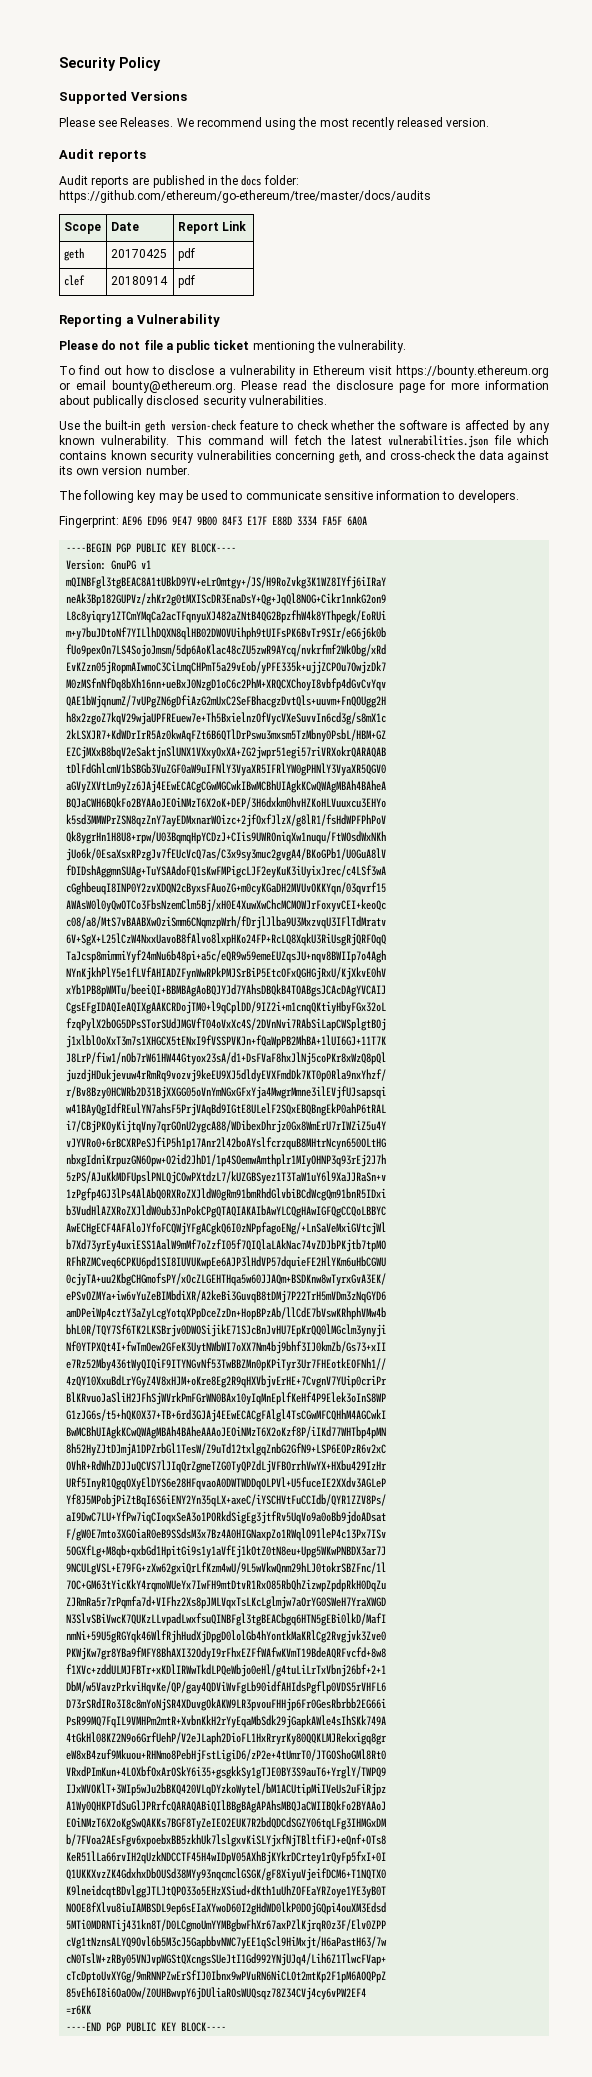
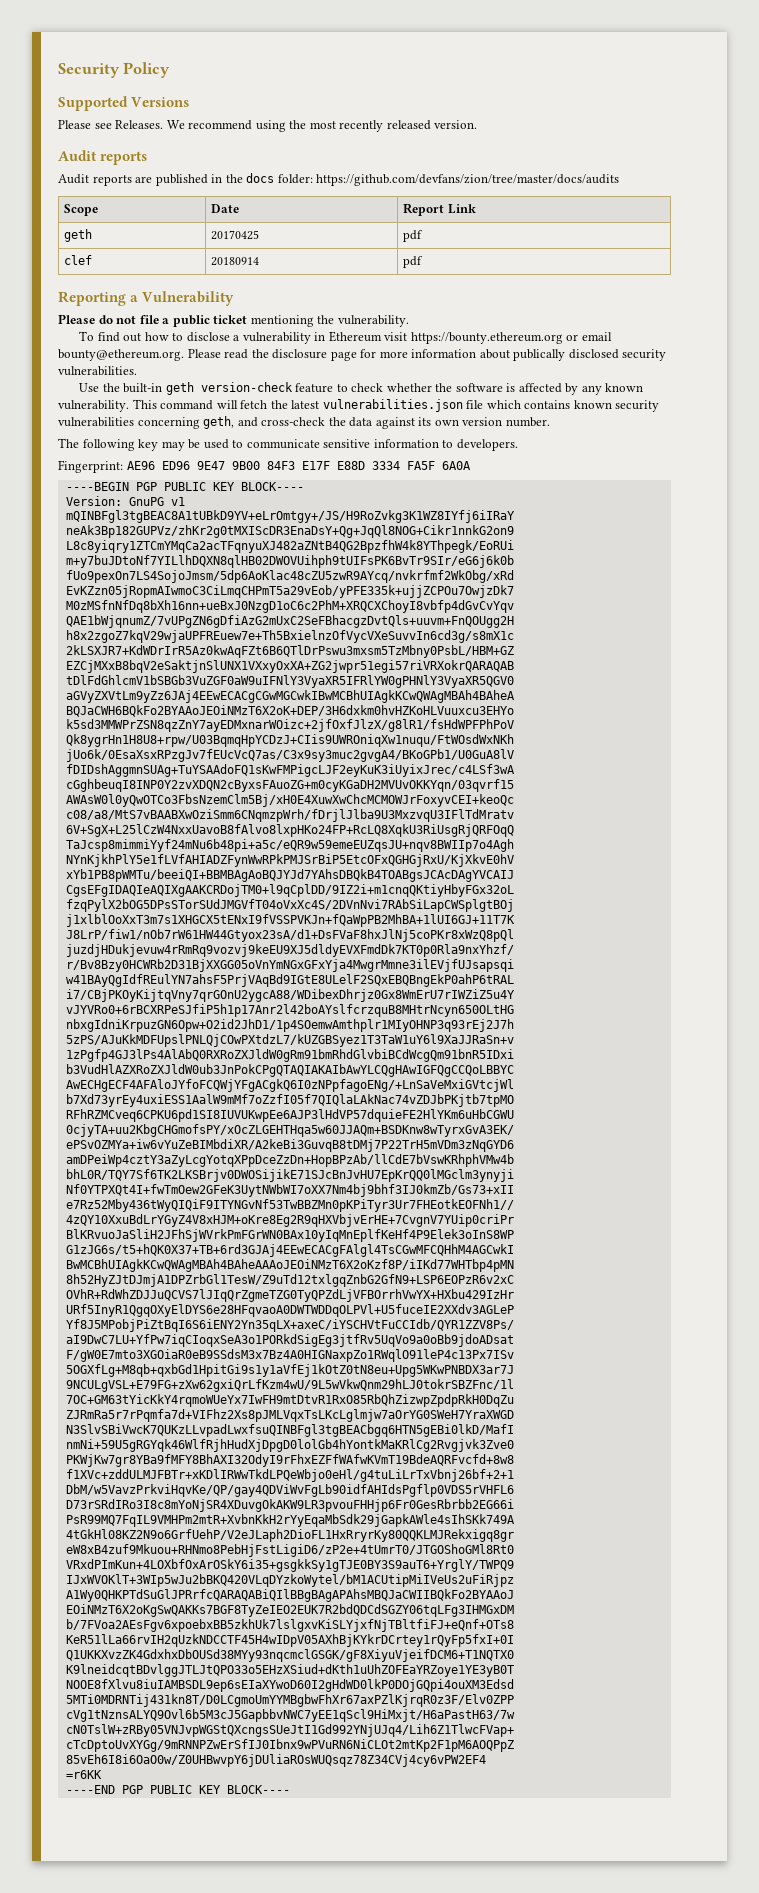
- Audit reports are published in the docs folder: https://github.com/ethereum/go-ethereum/tree/master/docs/audits
+ Audit reports are published in the docs folder: https://github.com/devfans/zion/tree/master/docs/audits

